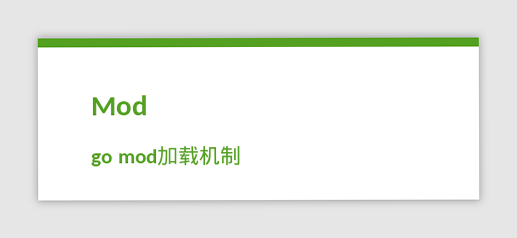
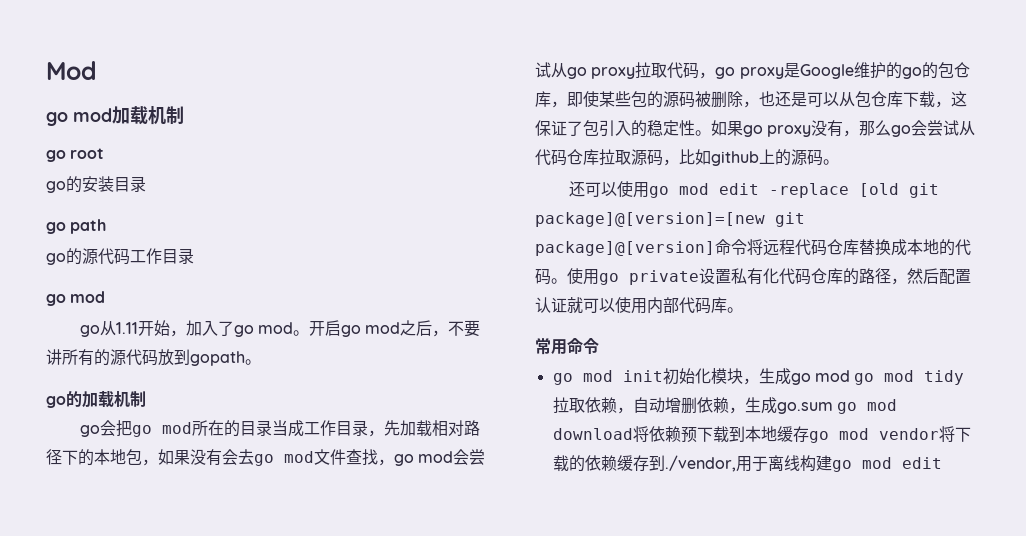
+ go root
+ go的安装目录
+ go path
+ go的源代码工作目录
+ go mod
+ go从1.11开始，加入了go mod。开启go mod之后，不要讲所有的源代码放到gopath。
+ go的加载机制
+ go会把go mod所在的目录当成工作目录，先加载相对路径下的本地包，如果没有会去go mod文件查找，go mod会尝试从go proxy拉取代码，go proxy是Google维护的go的包仓库，即使某些包的源码被删除，也还是可以从包仓库下载，这保证了包引入的稳定性。如果go proxy没有，那么go会尝试从代码仓库拉取源码，比如github上的源码。
+ 还可以使用go mod edit -replace [old git package]@[version]=[new git package]@[version]命令将远程代码仓库替换成本地的代码。使用go private设置私有化代码仓库的路径，然后配置认证就可以使用内部代码库。
+ 常用命令
+ go mod init初始化模块，生成go mod go mod tidy拉取依赖，自动增删依赖，生成go.sum go mod download将依赖预下载到本地缓存go mod vendor将下载的依赖缓存到./vendor,用于离线构建go mod edit

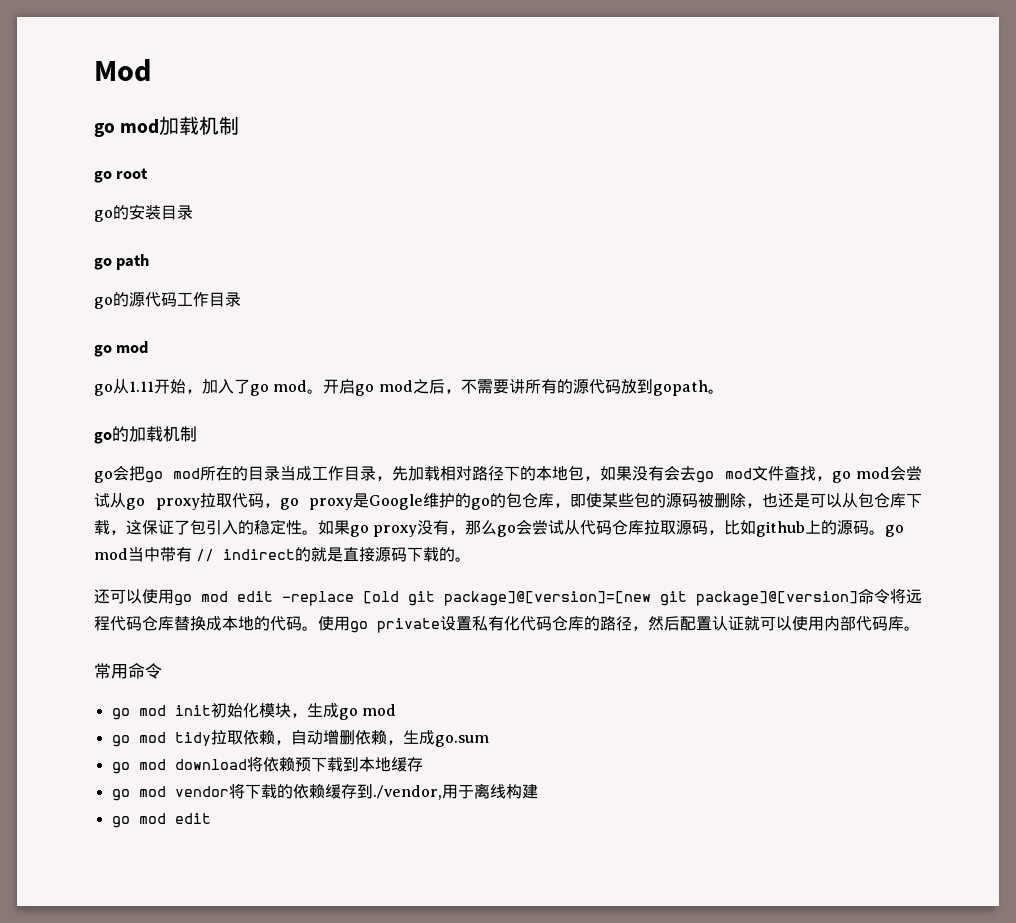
- 开启go mod之后，不要讲所有的源代码放到gopath。
+ 开启go mod之后，不需要讲所有的源代码放到gopath。
- 如果go proxy没有，那么go会尝试从代码仓库拉取源码，比如github上的源码。
+ 如果go proxy没有，那么go会尝试从代码仓库拉取源码，比如github上的源码。go mod当中带有 // indirect的就是直接源码下载的。
- go mod init初始化模块，生成go mod go mod tidy拉取依赖，自动增删依赖，生成go.sum go mod download将依赖预下载到本地缓存go mod vendor将下载的依赖缓存到./vendor,用于离线构建go mod edit
+ go mod init初始化模块，生成go mod
+ go mod tidy拉取依赖，自动增删依赖，生成go.sum
+ go mod download将依赖预下载到本地缓存
+ go mod vendor将下载的依赖缓存到./vendor,用于离线构建
+ go mod edit

